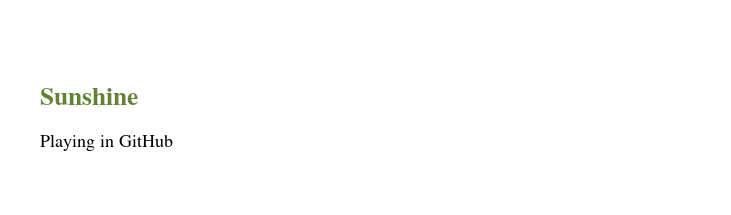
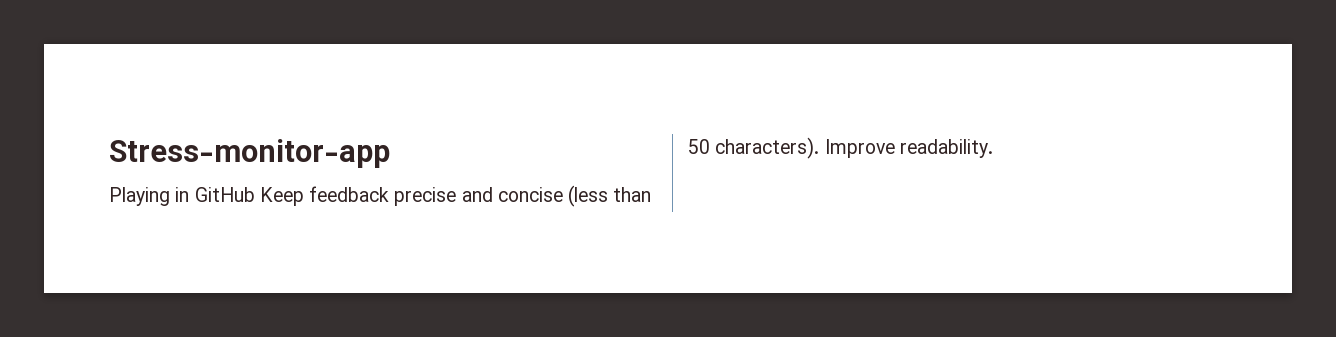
- Sunshine
+ Stress-monitor-app
- Playing in GitHub
+ Playing in GitHub Keep feedback precise and concise (less than 50 characters). Improve readability.

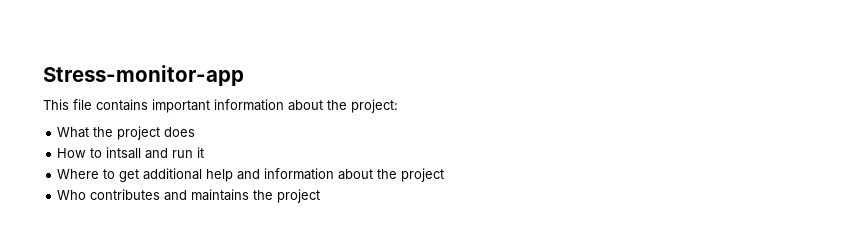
- Playing in GitHub Keep feedback precise and concise (less than 50 characters). Improve readability.
+ This file contains important information about the project:
+ What the project does
+ How to intsall and run it
+ Where to get additional help and information about the project
+ Who contributes and maintains the project

